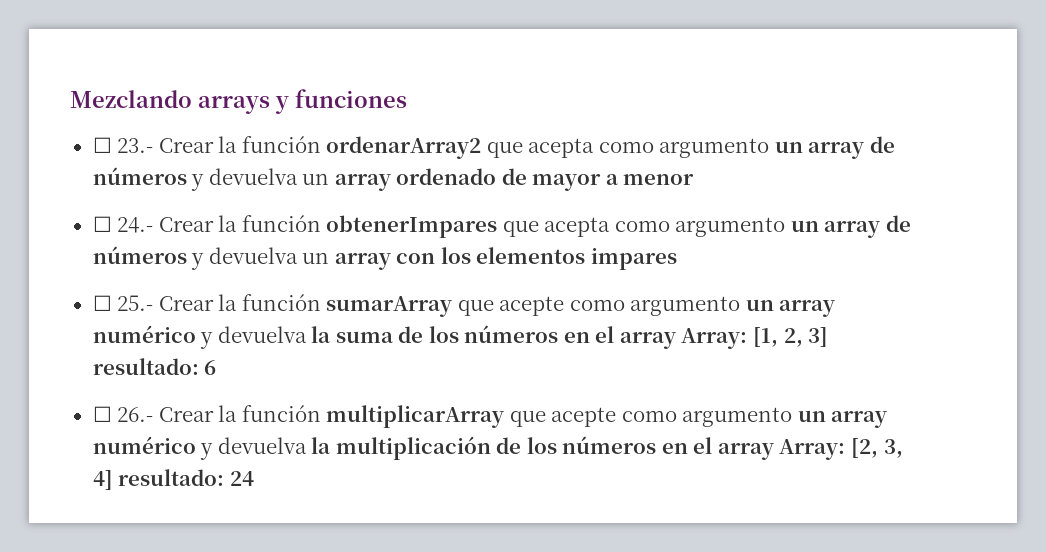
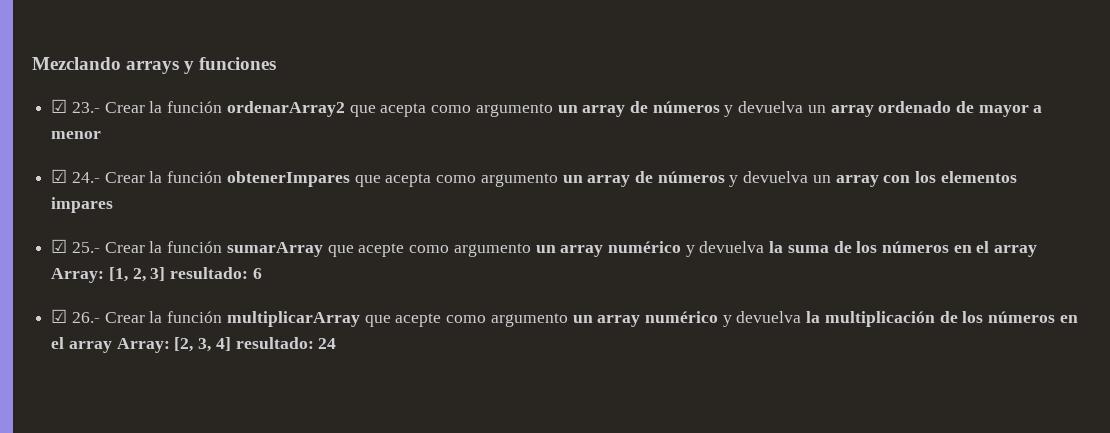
- ☐ 23.- Crear la función ordenarArray2 que acepta como argumento un array de números y devuelva un array ordenado de mayor a menor
+ ☑ 23.- Crear la función ordenarArray2 que acepta como argumento un array de números y devuelva un array ordenado de mayor a menor
- ☐ 24.- Crear la función obtenerImpares que acepta como argumento un array de números y devuelva un array con los elementos impares
+ ☑ 24.- Crear la función obtenerImpares que acepta como argumento un array de números y devuelva un array con los elementos impares
- ☐ 25.- Crear la función sumarArray que acepte como argumento un array numérico y devuelva la suma de los números en el array Array: [1, 2, 3] resultado: 6
+ ☑ 25.- Crear la función sumarArray que acepte como argumento un array numérico y devuelva la suma de los números en el array Array: [1, 2, 3] resultado: 6
- ☐ 26.- Crear la función multiplicarArray que acepte como argumento un array numérico y devuelva la multiplicación de los números en el array Array: [2, 3, 4] resultado: 24
+ ☑ 26.- Crear la función multiplicarArray que acepte como argumento un array numérico y devuelva la multiplicación de los números en el array Array: [2, 3, 4] resultado: 24

